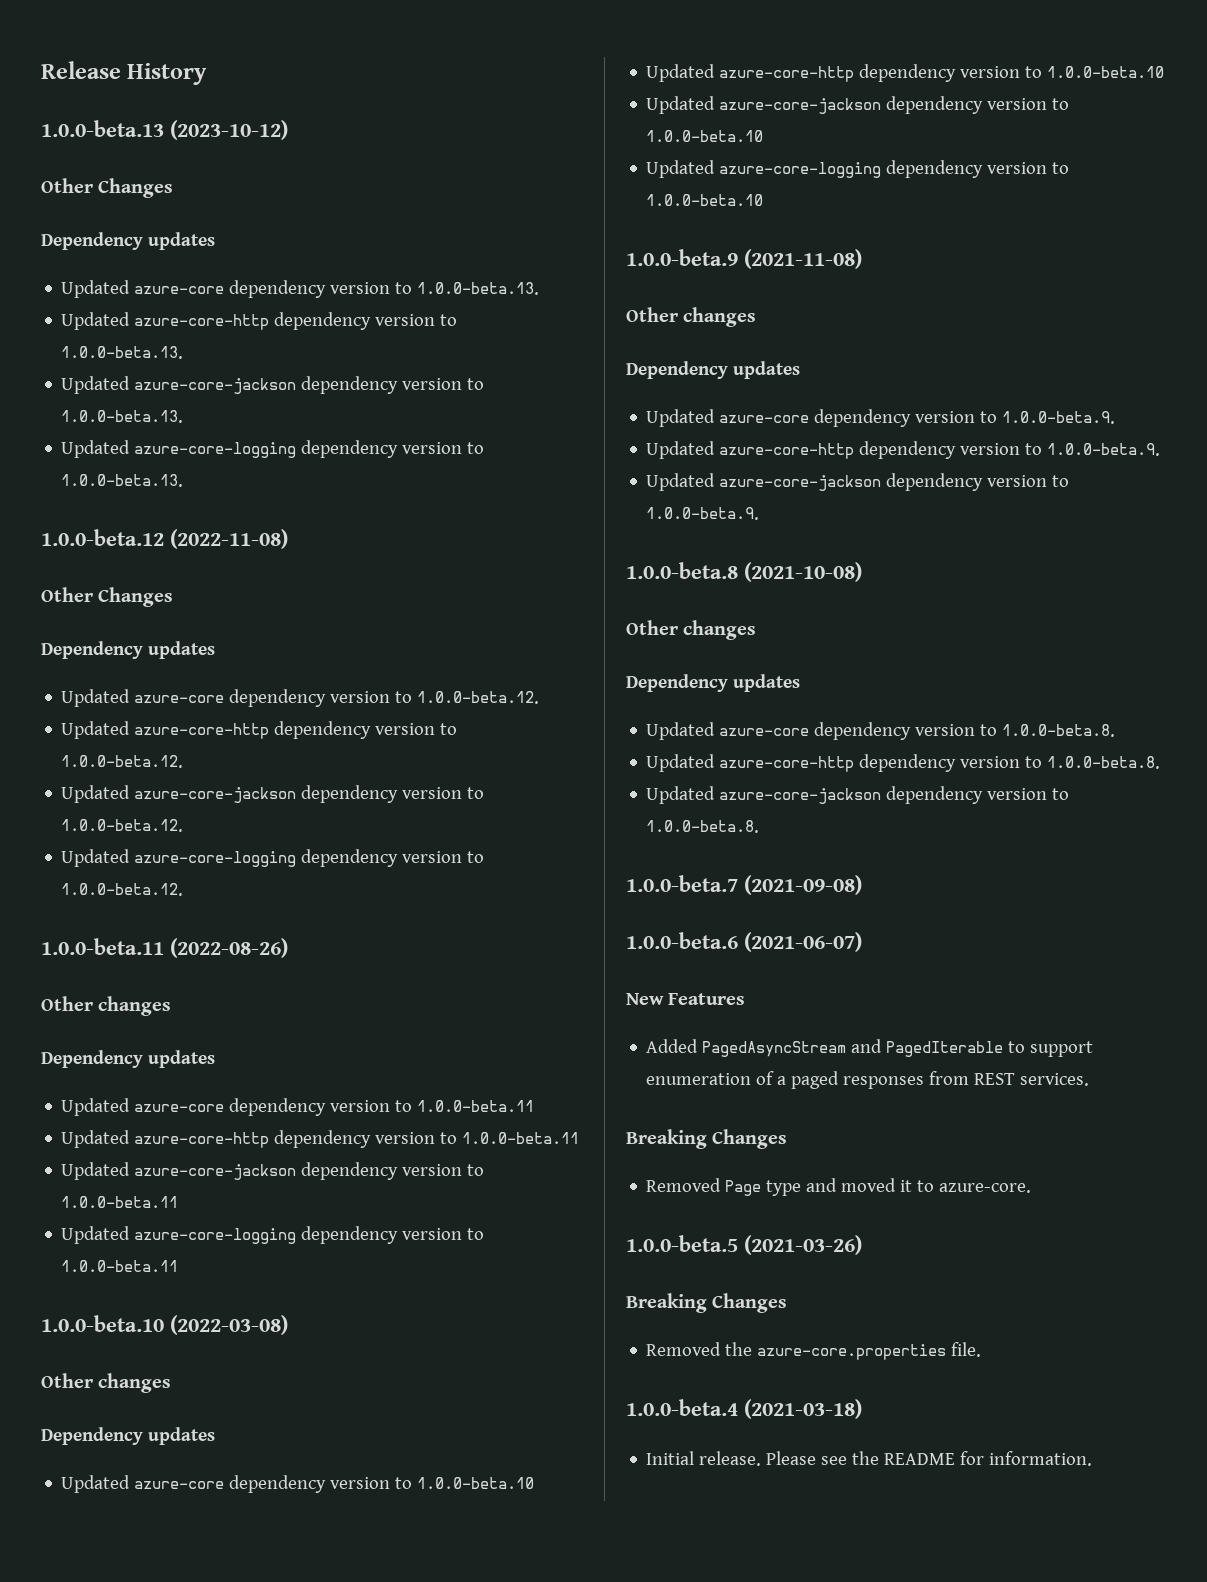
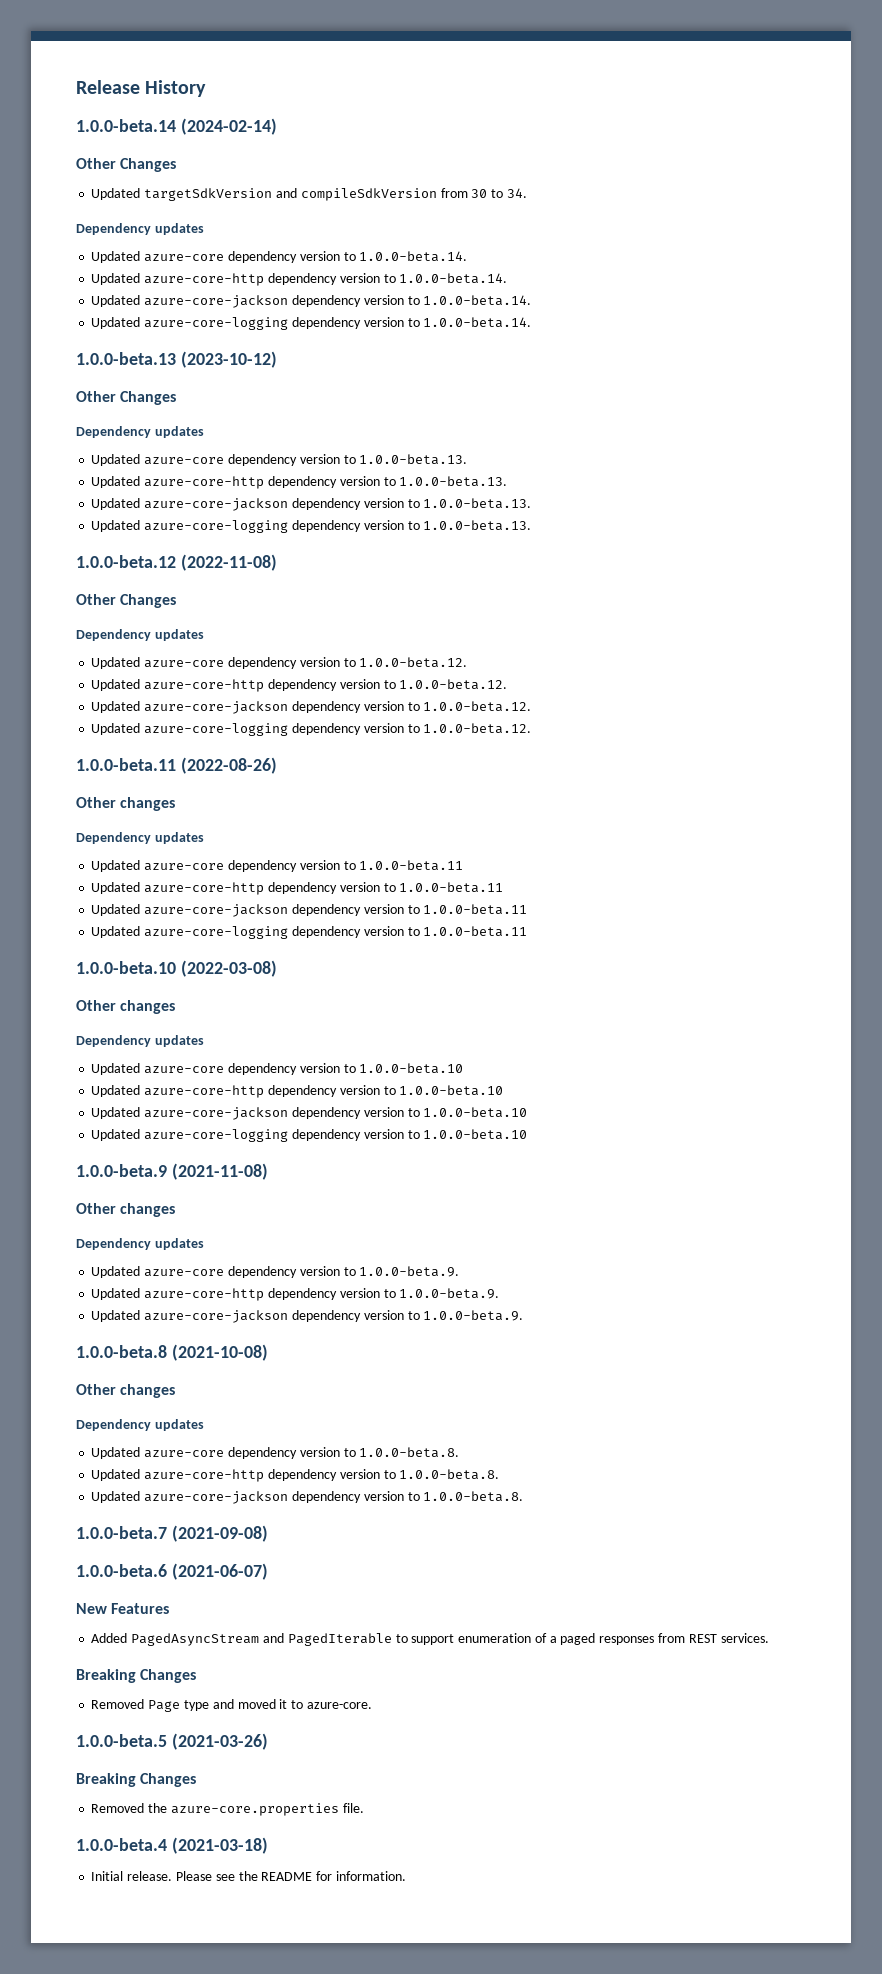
+ 1.0.0-beta.14 (2024-02-14)
+ Other Changes
+ Updated targetSdkVersion and compileSdkVersion from 30 to 34.
+ Dependency updates
+ Updated azure-core dependency version to 1.0.0-beta.14.
+ Updated azure-core-http dependency version to 1.0.0-beta.14.
+ Updated azure-core-jackson dependency version to 1.0.0-beta.14.
+ Updated azure-core-logging dependency version to 1.0.0-beta.14.

